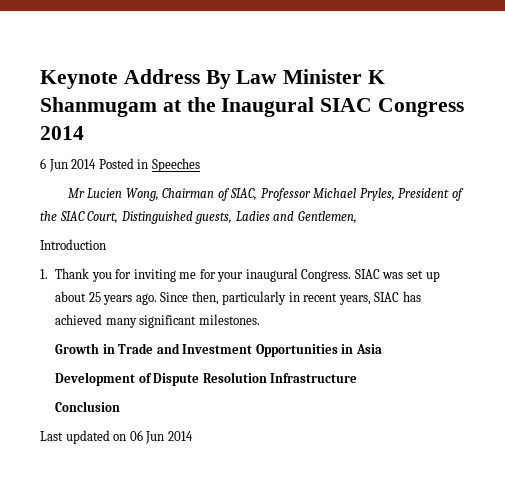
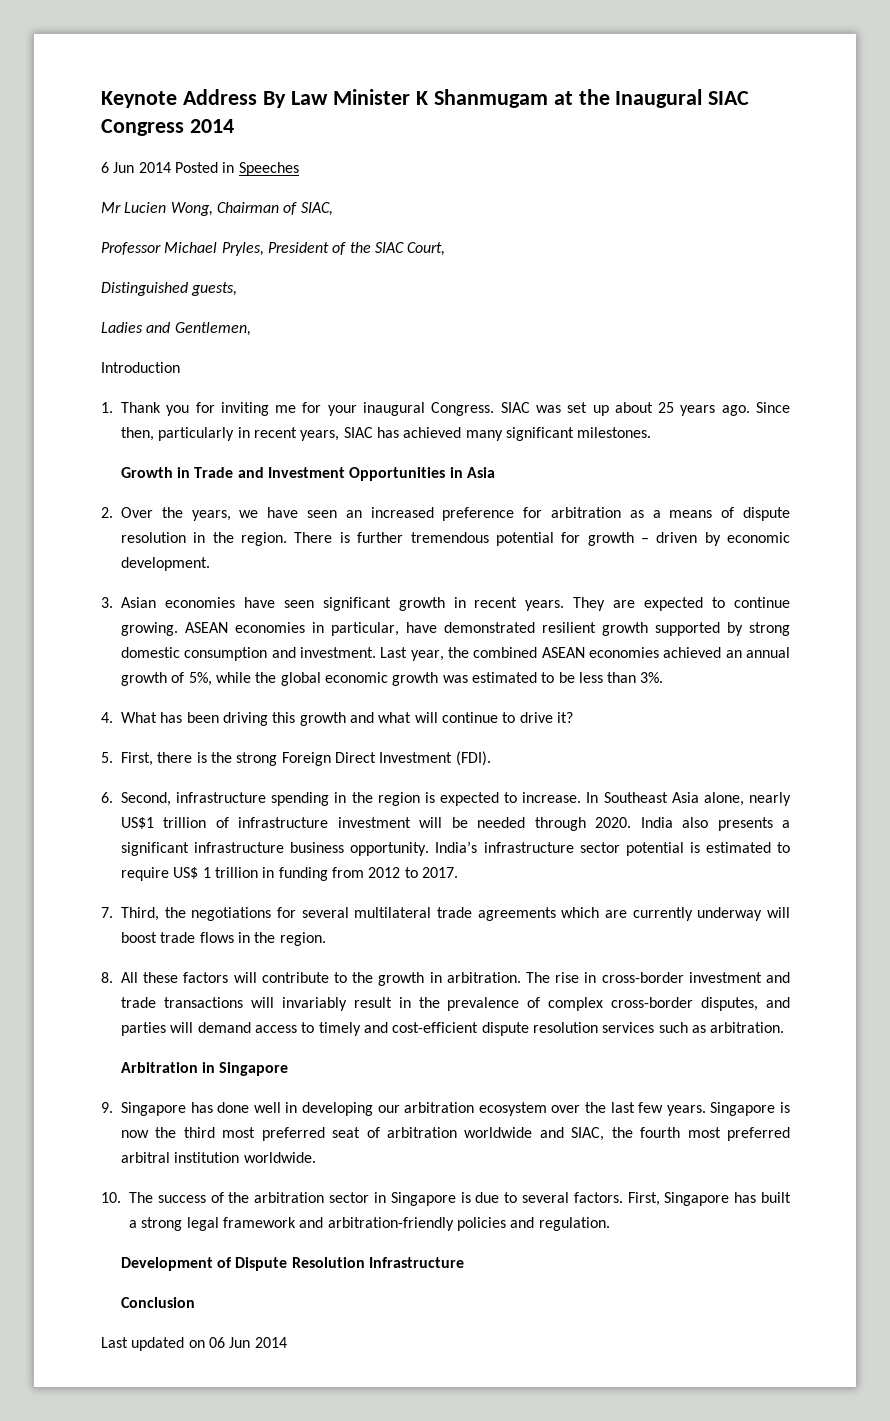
- Mr Lucien Wong, Chairman of SIAC, Professor Michael Pryles, President of the SIAC Court, Distinguished guests, Ladies and Gentlemen,
+ Mr Lucien Wong, Chairman of SIAC,
+ Professor Michael Pryles, President of the SIAC Court,
+ Distinguished guests,
+ Ladies and Gentlemen,
+ 2. Over the years, we have seen an increased preference for arbitration as a means of dispute resolution in the region. There is further tremendous potential for growth – driven by economic development.
+ 3. Asian economies have seen significant growth in recent years. They are expected to continue growing. ASEAN economies in particular, have demonstrated resilient growth supported by strong domestic consumption and investment. Last year, the combined ASEAN economies achieved an annual growth of 5%, while the global economic growth was estimated to be less than 3%.
+ 4. What has been driving this growth and what will continue to drive it?
+ 5. First, there is the strong Foreign Direct Investment (FDI).
+ 6. Second, infrastructure spending in the region is expected to increase. In Southeast Asia alone, nearly US$1 trillion of infrastructure investment will be needed through 2020. India also presents a significant infrastructure business opportunity. India’s infrastructure sector potential is estimated to require US$ 1 trillion in funding from 2012 to 2017.
+ 7. Third, the negotiations for several multilateral trade agreements which are currently underway will boost trade flows in the region.
+ 8. All these factors will contribute to the growth in arbitration. The rise in cross-border investment and trade transactions will invariably result in the prevalence of complex cross-border disputes, and parties will demand access to timely and cost-efficient dispute resolution services such as arbitration.
+ Arbitration in Singapore
+ 9. Singapore has done well in developing our arbitration ecosystem over the last few years. Singapore is now the third most preferred seat of arbitration worldwide and SIAC, the fourth most preferred arbitral institution worldwide.
+ 10. The success of the arbitration sector in Singapore is due to several factors. First, Singapore has built a strong legal framework and arbitration-friendly policies and regulation.

